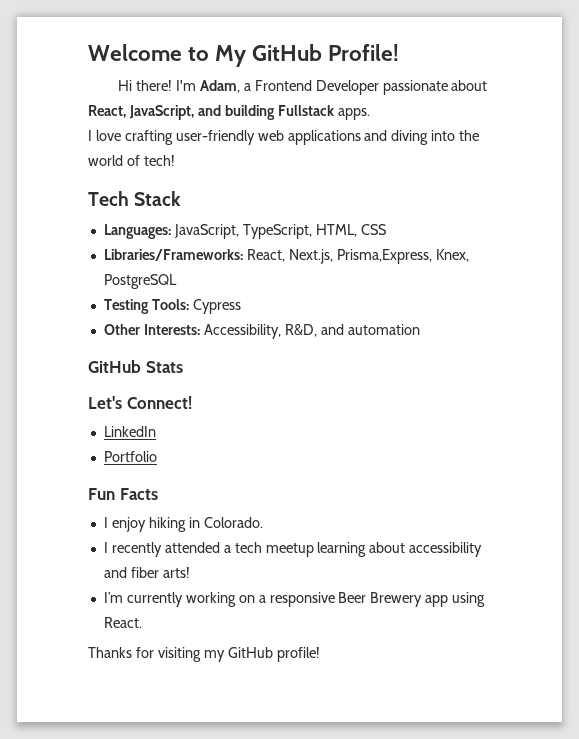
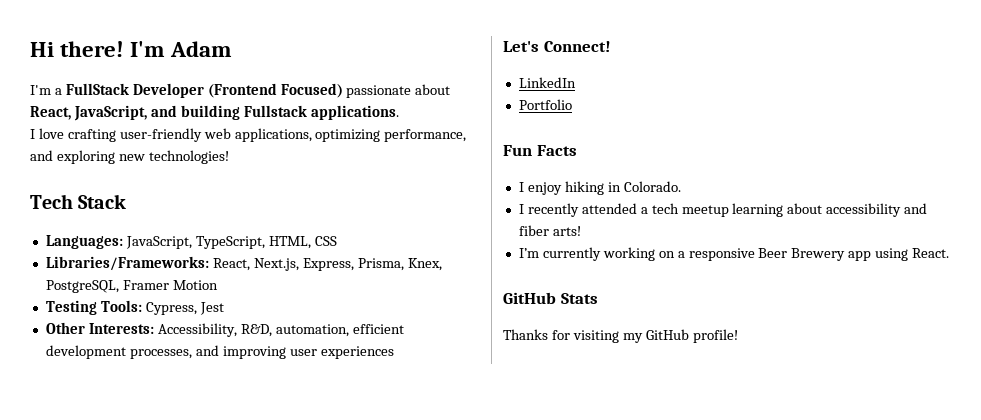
- Welcome to My GitHub Profile!
- Hi there! I'm Adam, a Frontend Developer passionate about React, JavaScript, and building Fullstack apps.
+ Hi there! I'm Adam
+ I'm a FullStack Developer (Frontend Focused) passionate about React, JavaScript, and building Fullstack applications.
- I love crafting user-friendly web applications and diving into the world of tech!
+ I love crafting user-friendly web applications, optimizing performance, and exploring new technologies!
- Libraries/Frameworks: React, Next.js, Prisma,Express, Knex, PostgreSQL
+ Libraries/Frameworks: React, Next.js, Express, Prisma, Knex, PostgreSQL, Framer Motion
- Testing Tools: Cypress
+ Testing Tools: Cypress, Jest
- Other Interests: Accessibility, R&D, and automation
- GitHub Stats
+ Other Interests: Accessibility, R&D, automation, efficient development processes, and improving user experiences
+ GitHub Stats

